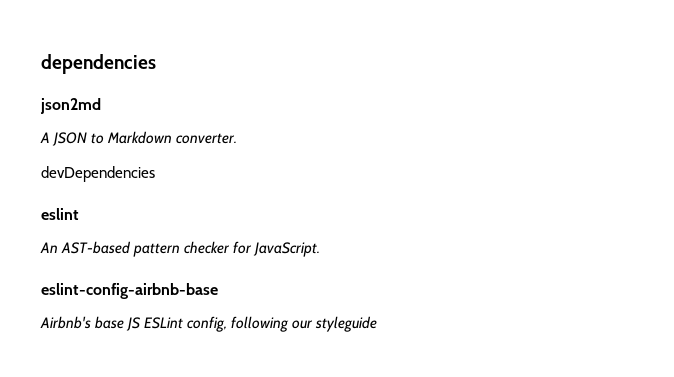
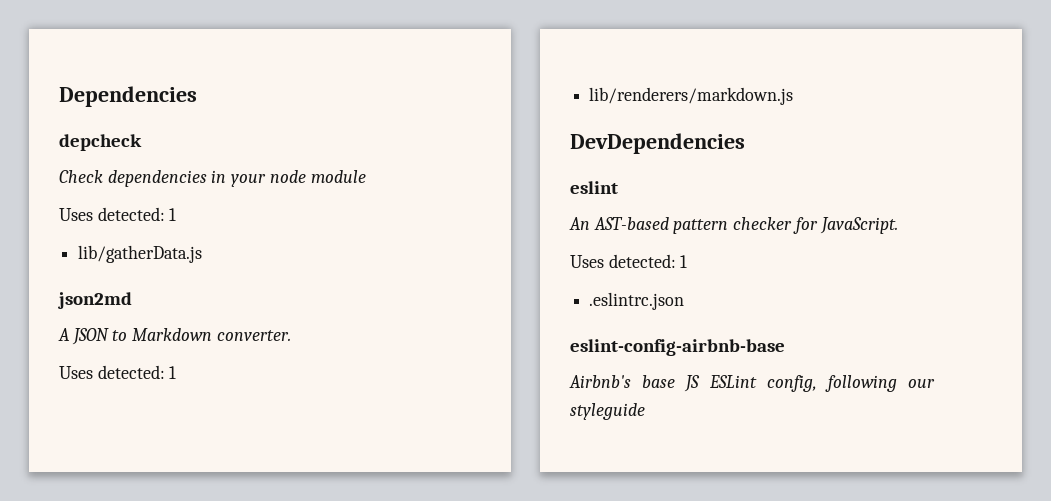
- dependencies
+ Dependencies
+ depcheck
+ Check dependencies in your node module
+ Uses detected: 1
+ lib/gatherData.js
  A JSON to Markdown converter.
- devDependencies
+ Uses detected: 1
+ lib/renderers/markdown.js
+ DevDependencies
  An AST-based pattern checker for JavaScript.
+ Uses detected: 1
+ .eslintrc.json

